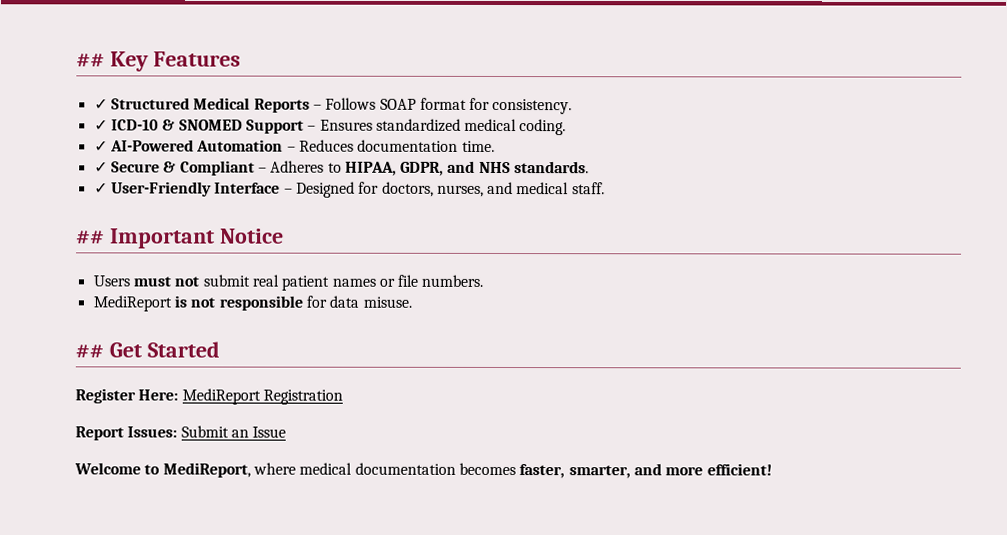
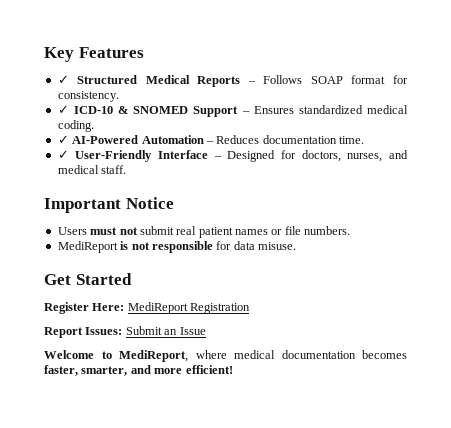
- ## Key Features
+ Key Features
- ✓ Secure & Compliant – Adheres to HIPAA, GDPR, and NHS standards.
- ## Important Notice
+ Important Notice
- ## Get Started
+ Get Started

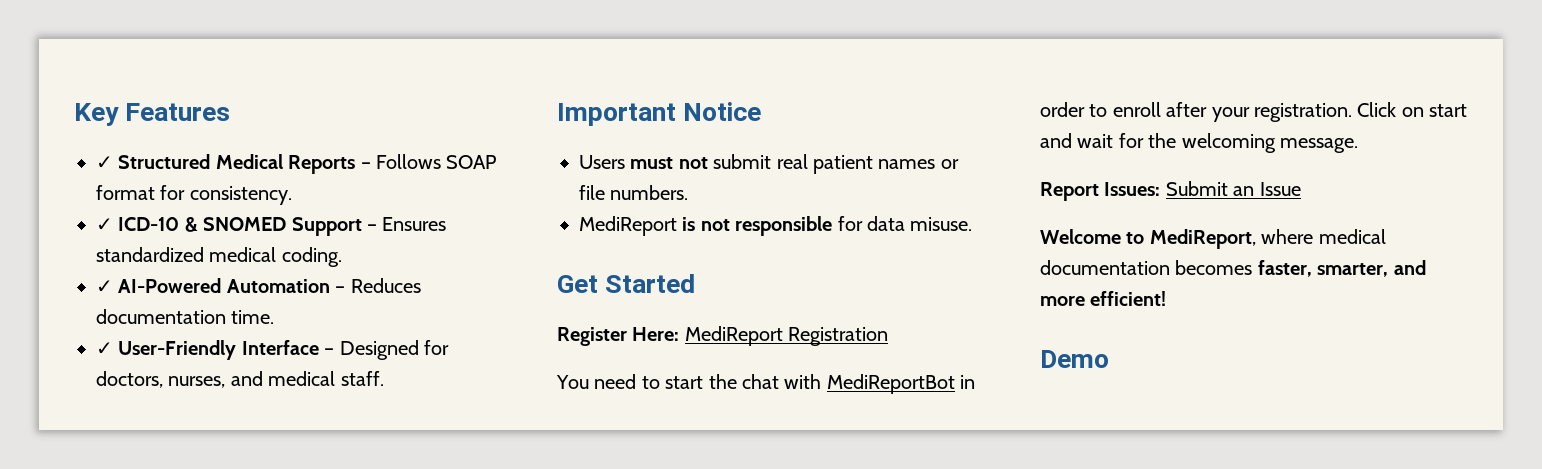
+ You need to start the chat with MediReportBot in order to enroll after your registration. Click on start and wait for the welcoming message.
+ Demo

